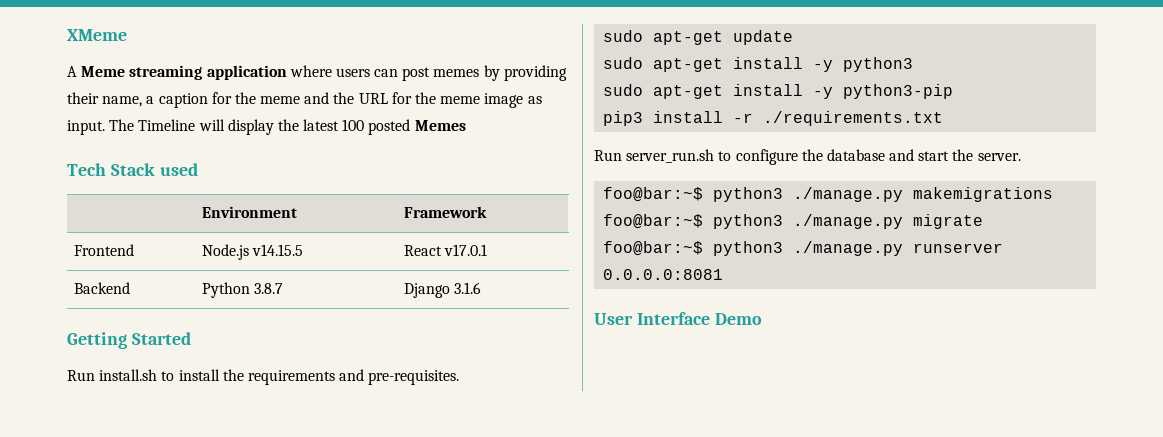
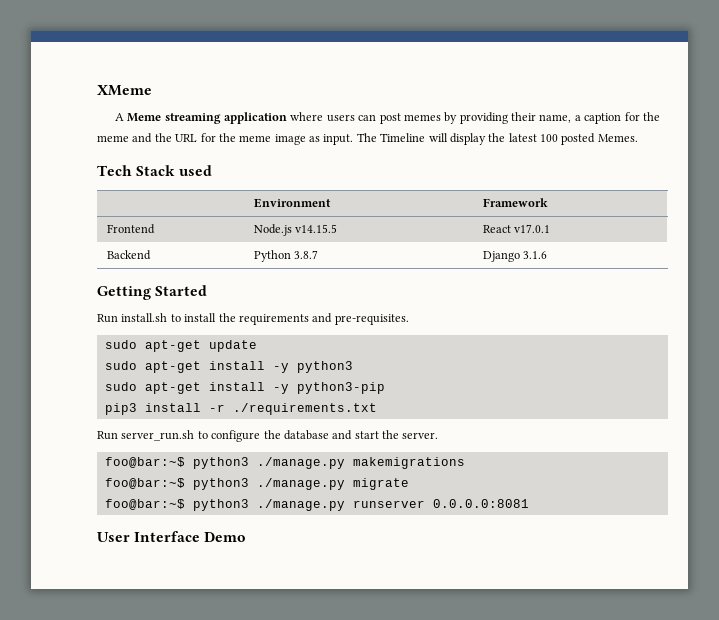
- The Timeline will display the latest 100 posted Memes
+ The Timeline will display the latest 100 posted Memes.

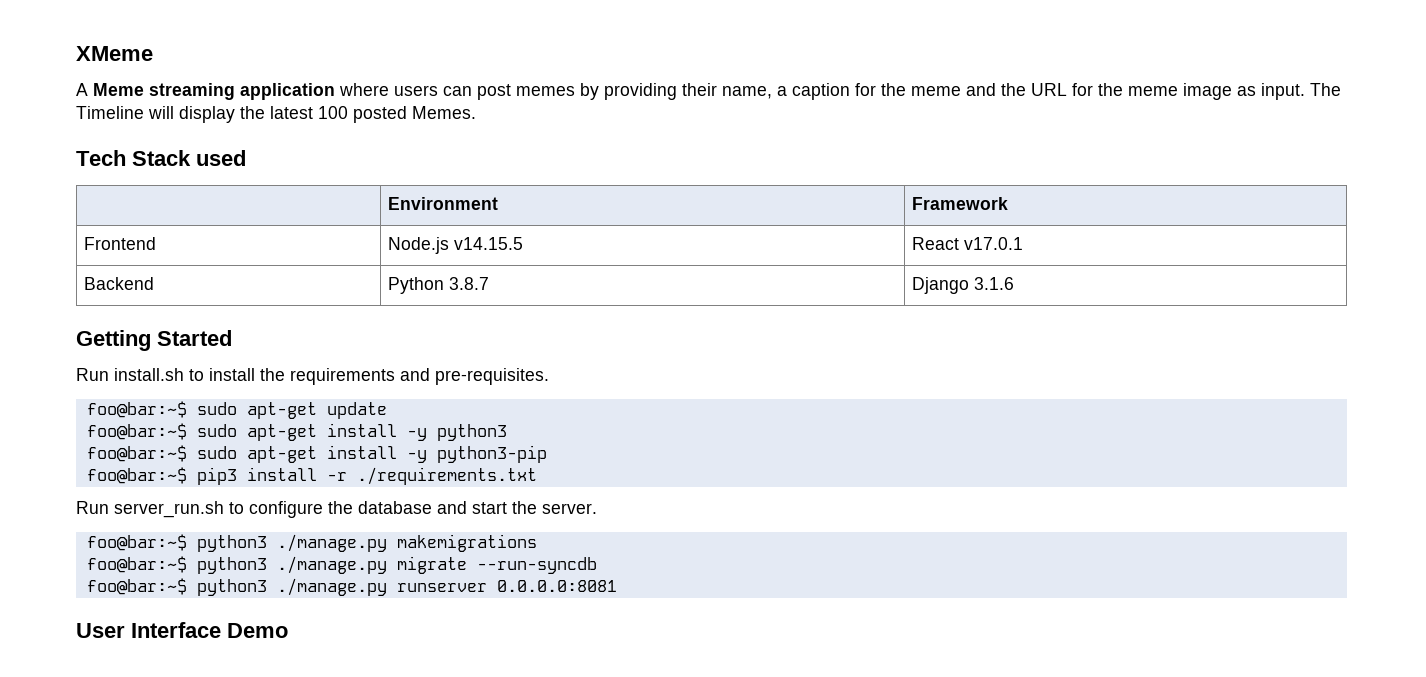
- sudo apt-get update
+ foo@bar:~$ sudo apt-get update
- sudo apt-get install -y python3
+ foo@bar:~$ sudo apt-get install -y python3
- sudo apt-get install -y python3-pip
+ foo@bar:~$ sudo apt-get install -y python3-pip
- pip3 install -r ./requirements.txt
+ foo@bar:~$ pip3 install -r ./requirements.txt
- foo@bar:~$ python3 ./manage.py migrate
+ foo@bar:~$ python3 ./manage.py migrate --run-syncdb

